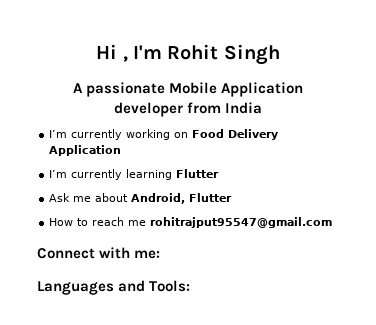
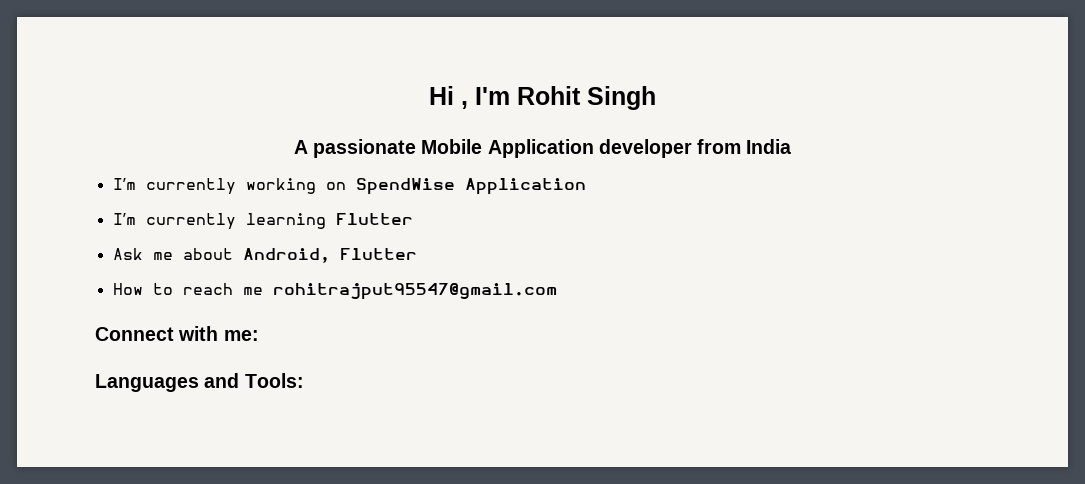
- I’m currently working on Food Delivery Application
+ I’m currently working on SpendWise Application

